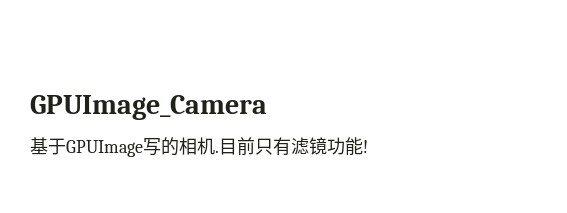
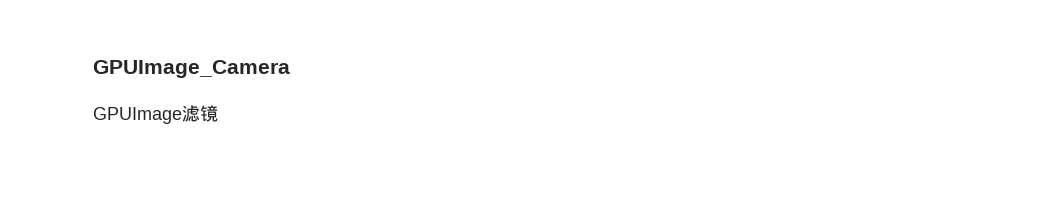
- 基于GPUImage写的相机.目前只有滤镜功能!
+ GPUImage滤镜

